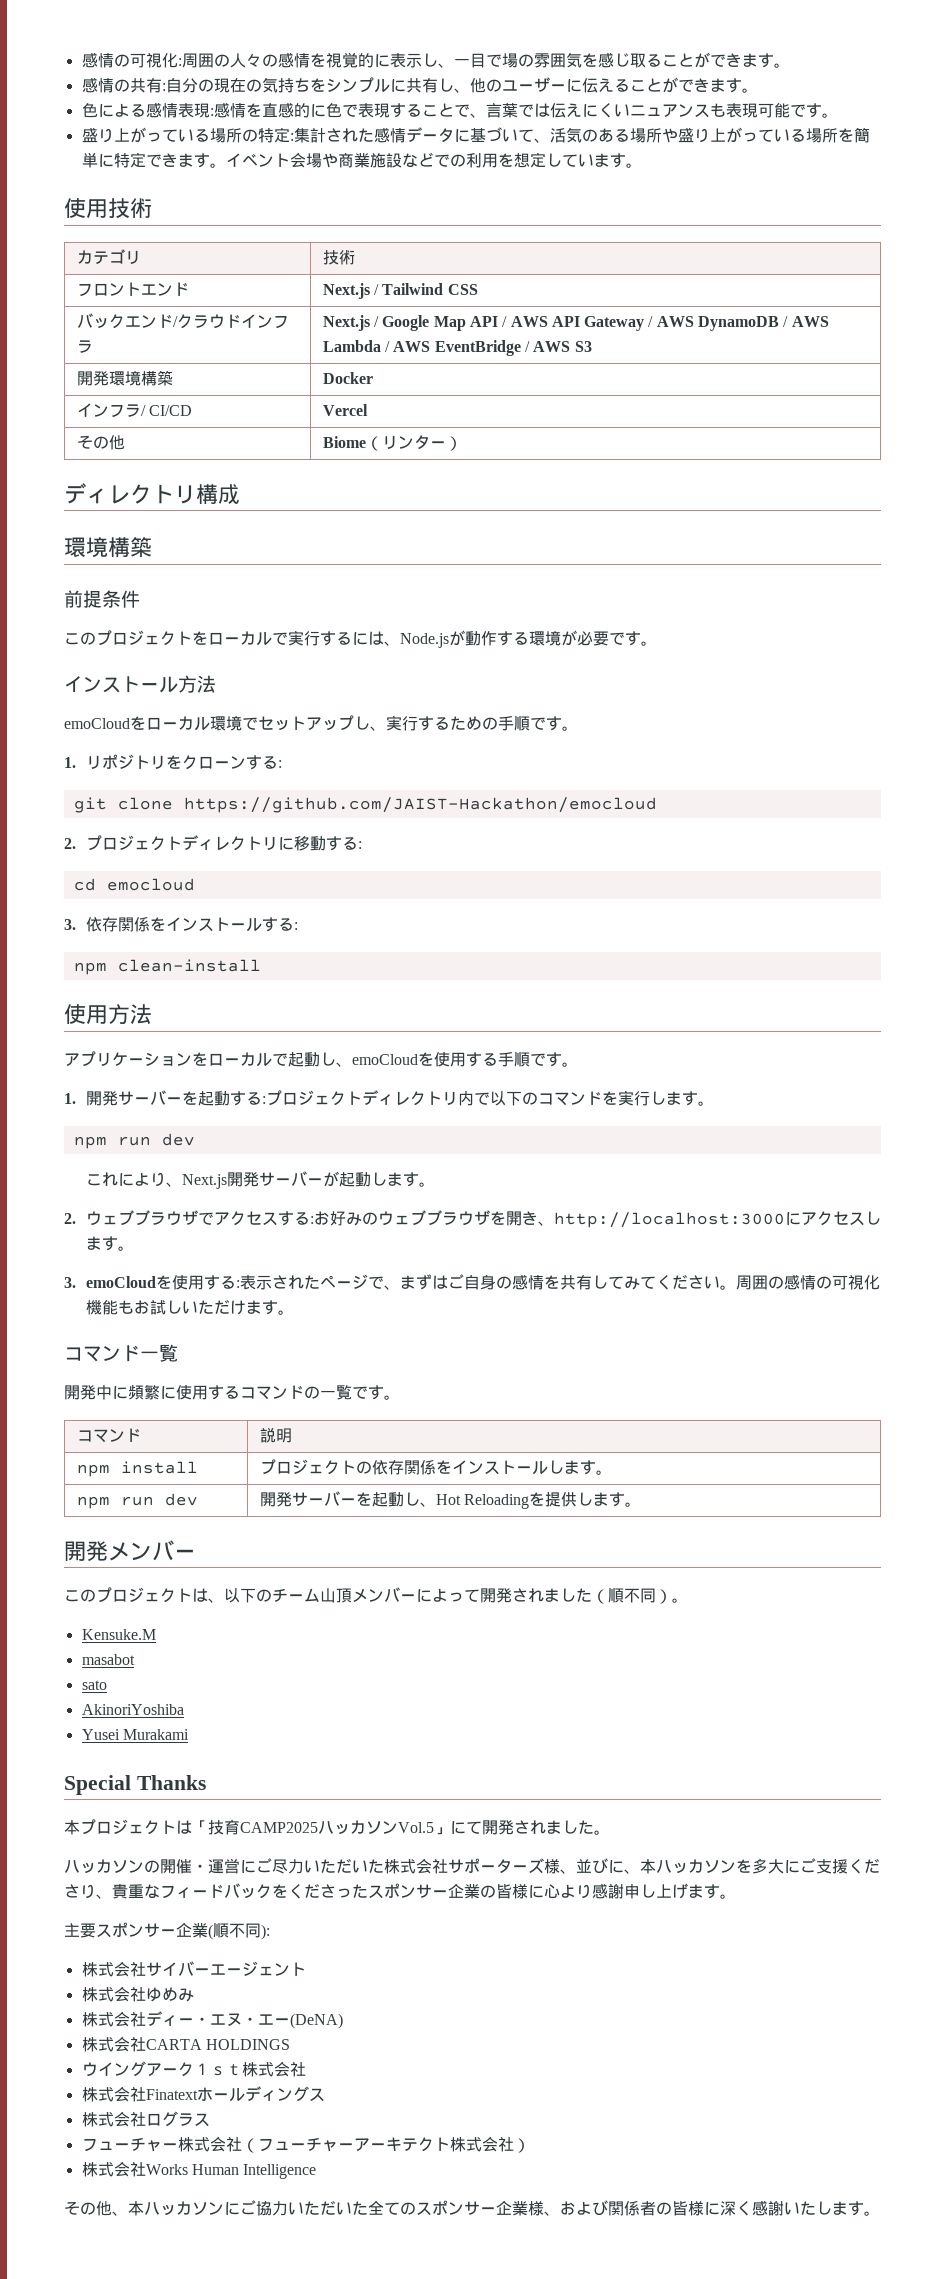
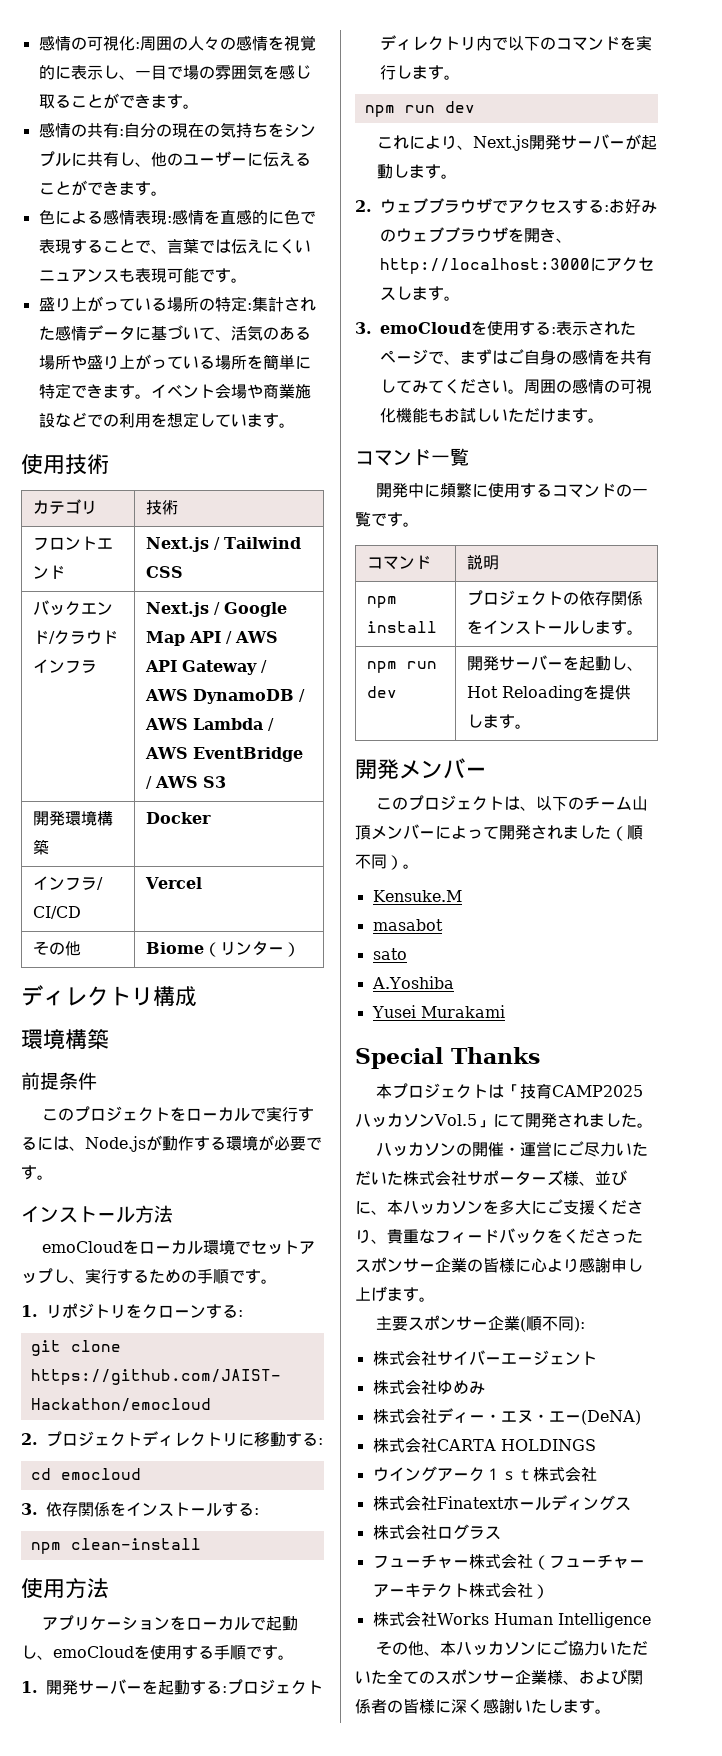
- AkinoriYoshiba
+ A.Yoshiba

